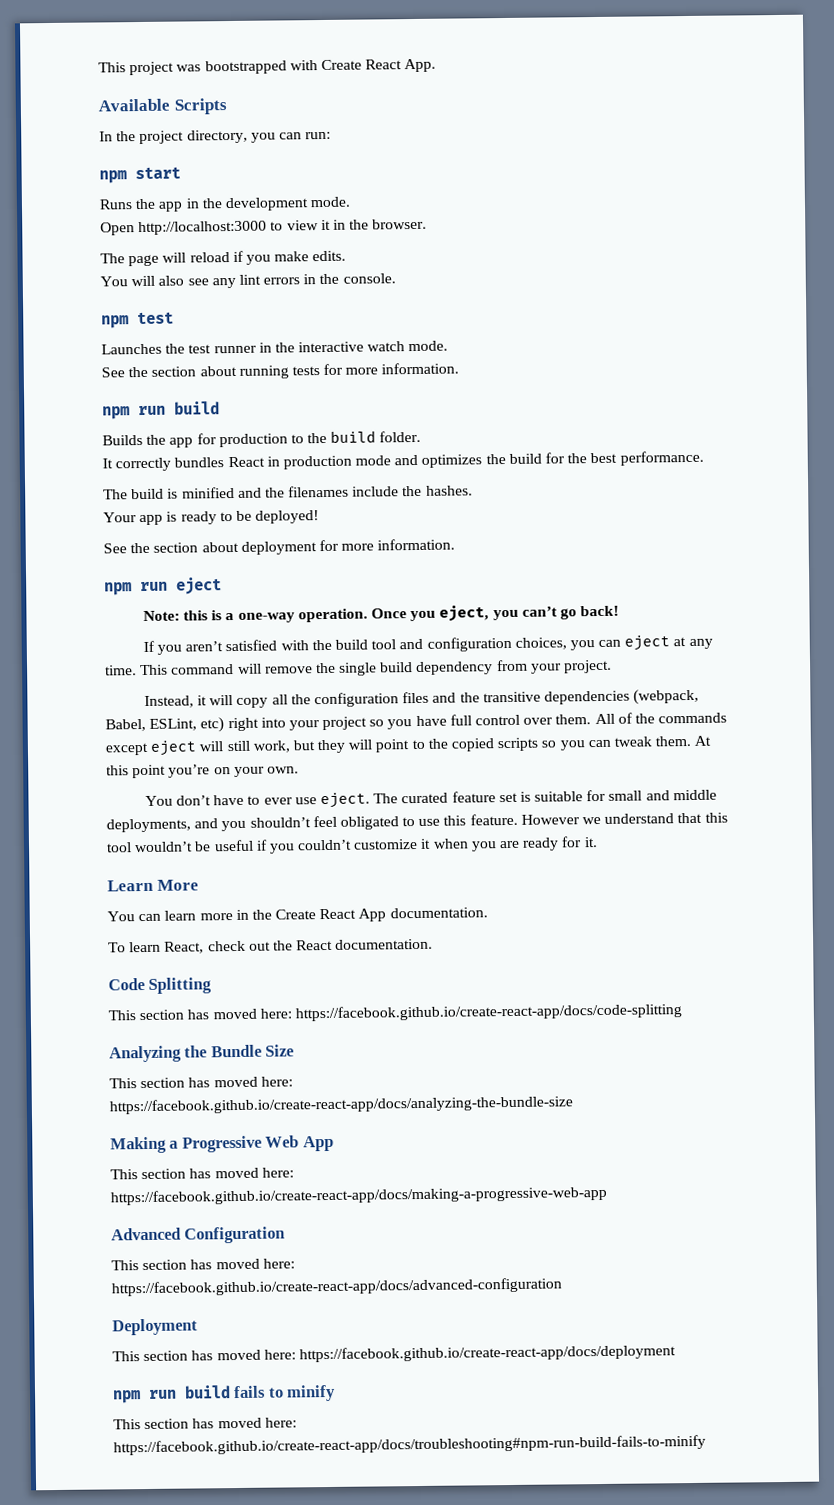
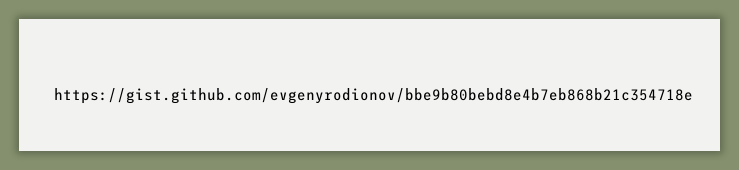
- This project was bootstrapped with Create React App.
- Available Scripts
- In the project directory, you can run:
- npm start
- Runs the app in the development mode.
- Open http://localhost:3000 to view it in the browser.
- The page will reload if you make edits.
- You will also see any lint errors in the console.
- npm test
- Launches the test runner in the interactive watch mode.
- See the section about running tests for more information.
- npm run build
- Builds the app for production to the build folder.
- It correctly bundles React in production mode and optimizes the build for the best performance.
- The build is minified and the filenames include the hashes.
- Your app is ready to be deployed!
- See the section about deployment for more information.
- npm run eject
- Note: this is a one-way operation. Once you eject, you can’t go back!
- If you aren’t satisfied with the build tool and configuration choices, you can eject at any time. This command will remove the single build dependency from your project.
- Instead, it will copy all the configuration files and the transitive dependencies (webpack, Babel, ESLint, etc) right into your project so you have full control over them. All of the commands except eject will still work, but they will point to the copied scripts so you can tweak them. At this point you’re on your own.
- You don’t have to ever use eject. The curated feature set is suitable for small and middle deployments, and you shouldn’t feel obligated to use this feature. However we understand that this tool wouldn’t be useful if you couldn’t customize it when you are ready for it.
- Learn More
- You can learn more in the Create React App documentation.
- To learn React, check out the React documentation.
- Code Splitting
- This section has moved here: https://facebook.github.io/create-react-app/docs/code-splitting
- Analyzing the Bundle Size
- This section has moved here: https://facebook.github.io/create-react-app/docs/analyzing-the-bundle-size
- Making a Progressive Web App
- This section has moved here: https://facebook.github.io/create-react-app/docs/making-a-progressive-web-app
- Advanced Configuration
- This section has moved here: https://facebook.github.io/create-react-app/docs/advanced-configuration
- Deployment
- This section has moved here: https://facebook.github.io/create-react-app/docs/deployment
- npm run build fails to minify
- This section has moved here: https://facebook.github.io/create-react-app/docs/troubleshooting#npm-run-build-fails-to-minify
+ https://gist.github.com/evgenyrodionov/bbe9b80bebd8e4b7eb868b21c354718e

